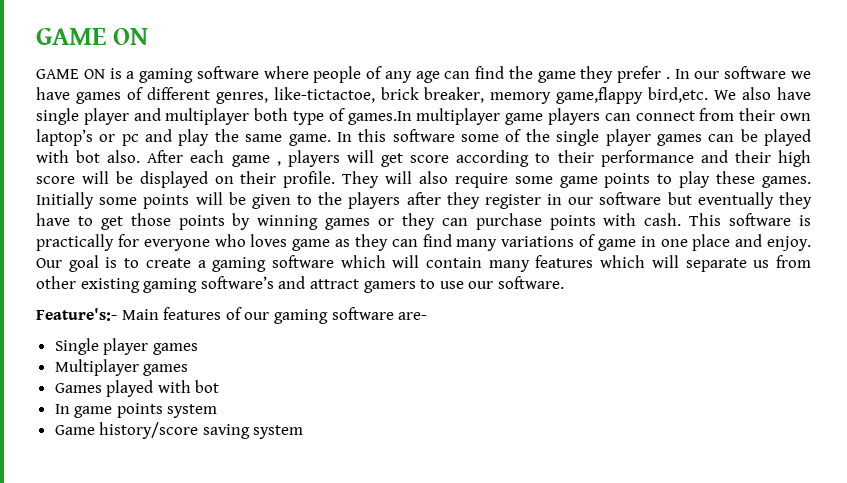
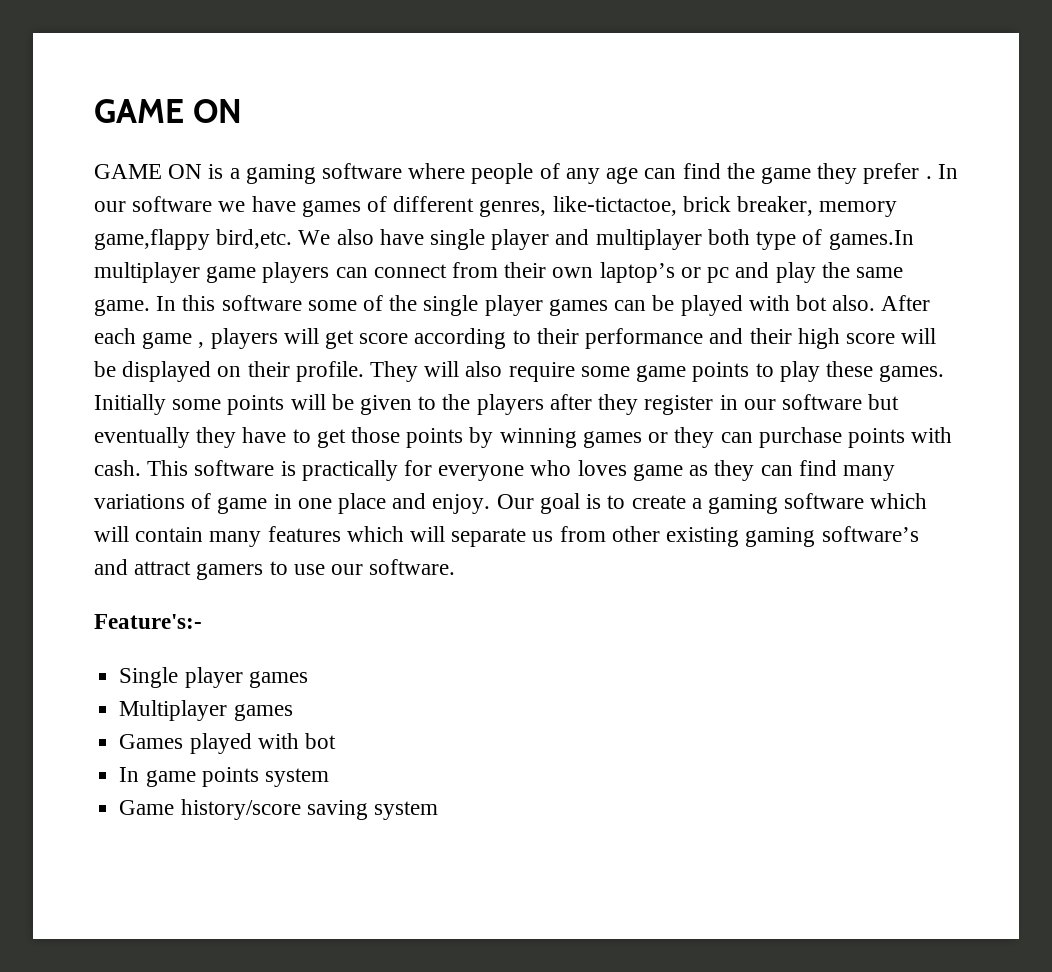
- Feature's:- Main features of our gaming software are-
+ Feature's:-

